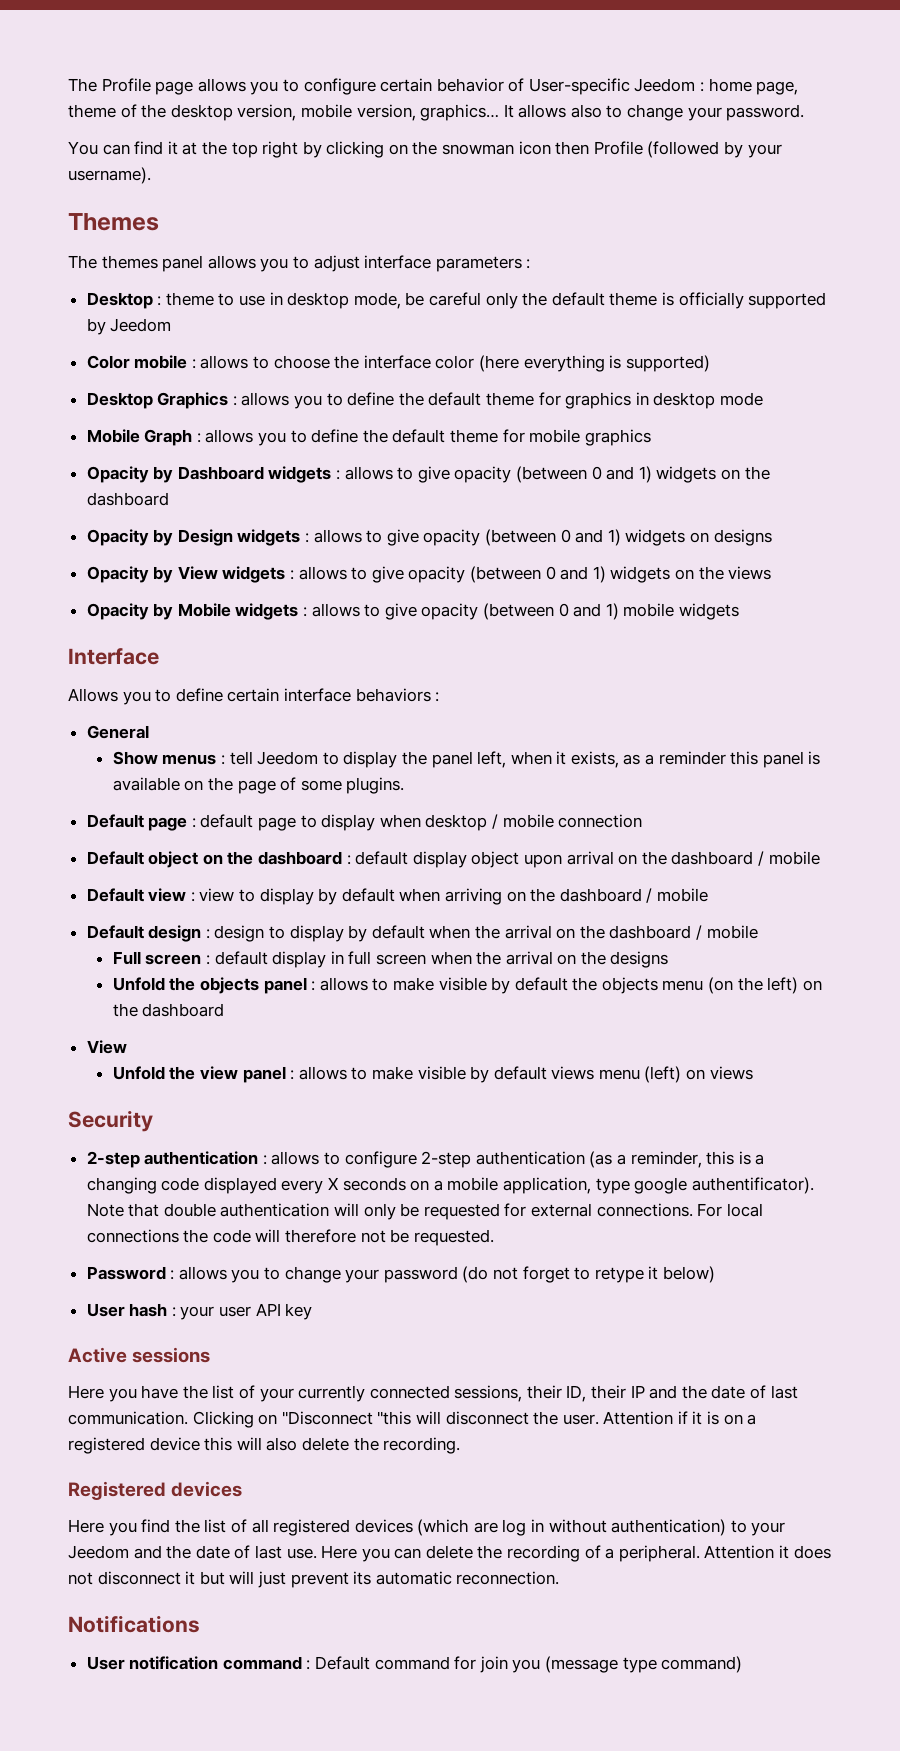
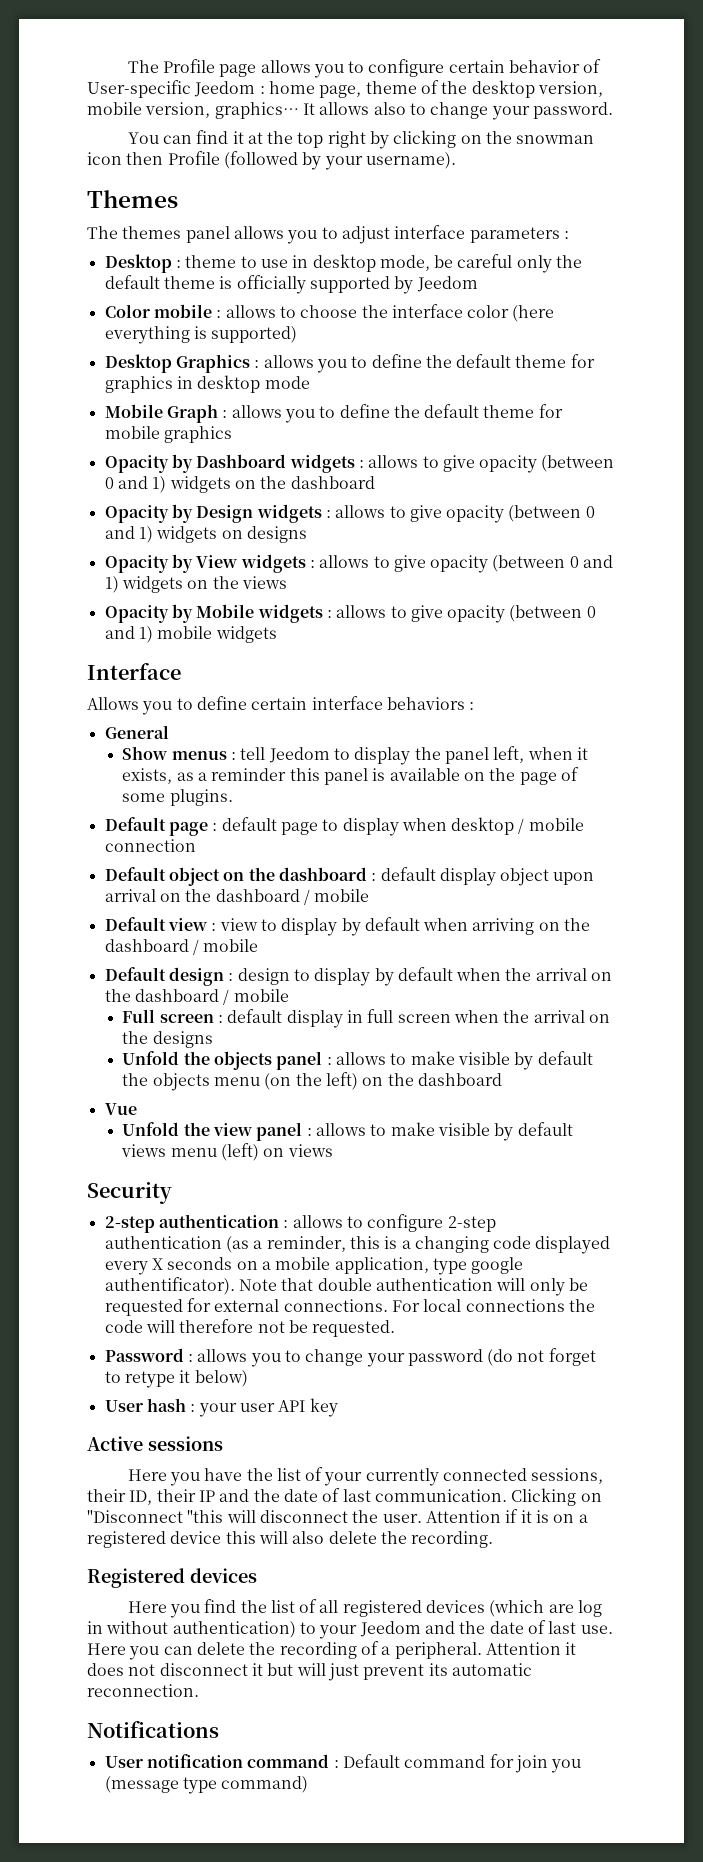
  Unfold the objects panel : allows to make visible by default the objects menu (on the left) on the dashboard
- View
+ Vue

